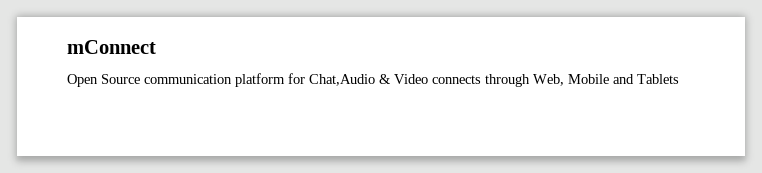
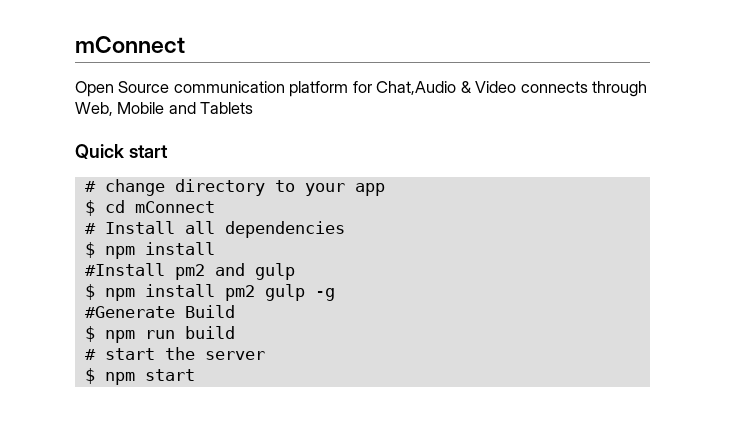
+ Quick start
+ # change directory to your app
+ $ cd mConnect
+ # Install all dependencies
+ $ npm install
+ #Install pm2 and gulp
+ $ npm install pm2 gulp -g
+ #Generate Build
+ $ npm run build
+ # start the server
+ $ npm start

